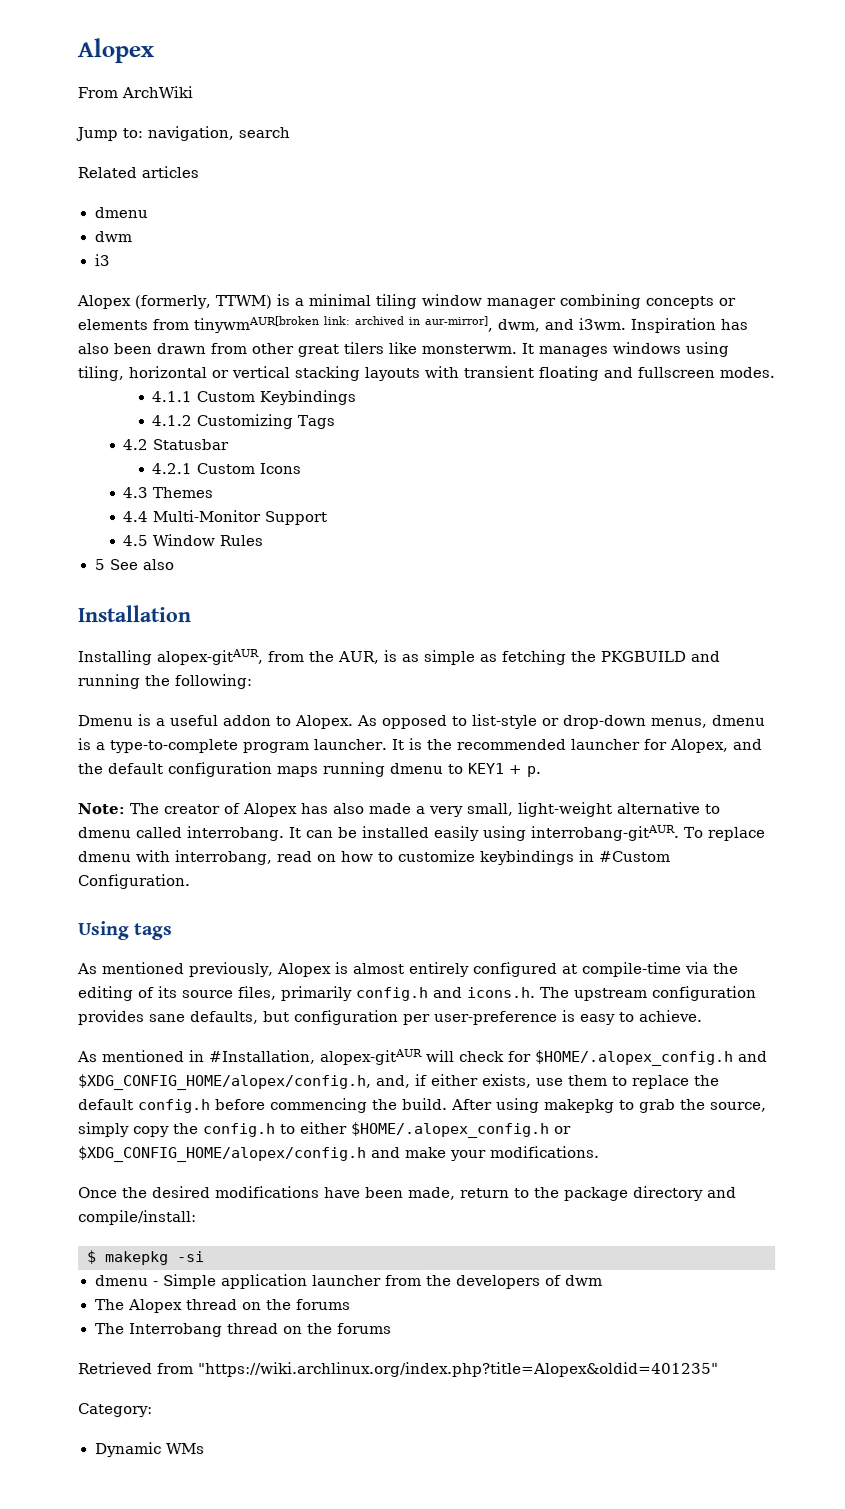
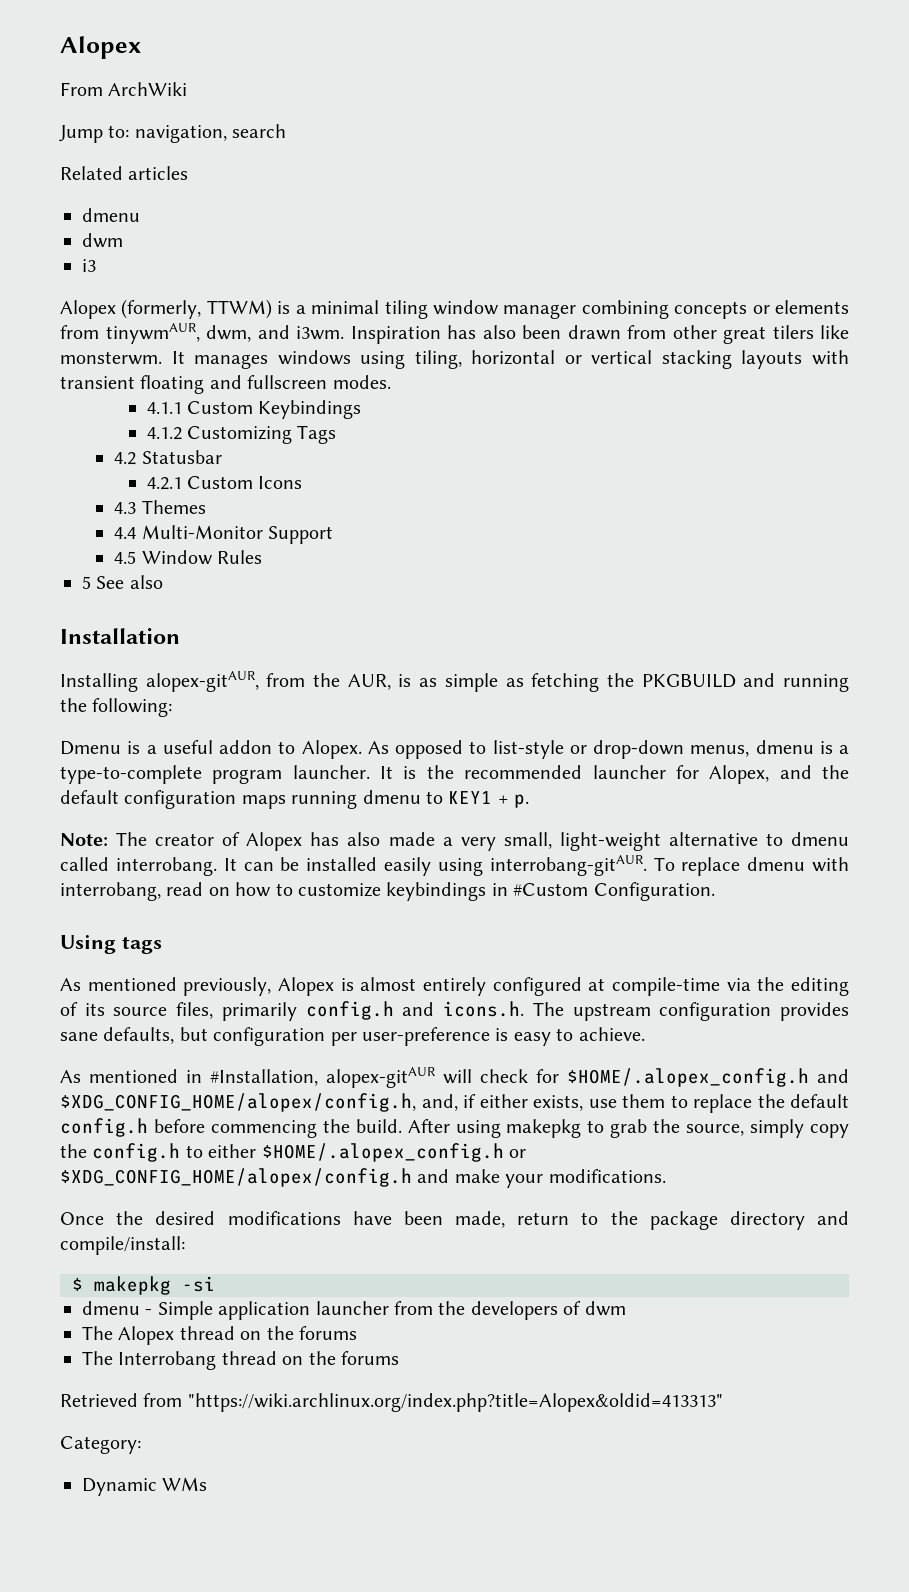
- Alopex (formerly, TTWM) is a minimal tiling window manager combining concepts or elements from tinywmAUR[broken link: archived in aur-mirror], dwm, and i3wm.
+ Alopex (formerly, TTWM) is a minimal tiling window manager combining concepts or elements from tinywmAUR, dwm, and i3wm.
- Retrieved from "https://wiki.archlinux.org/index.php?title=Alopex&oldid=401235"
+ Retrieved from "https://wiki.archlinux.org/index.php?title=Alopex&oldid=413313"

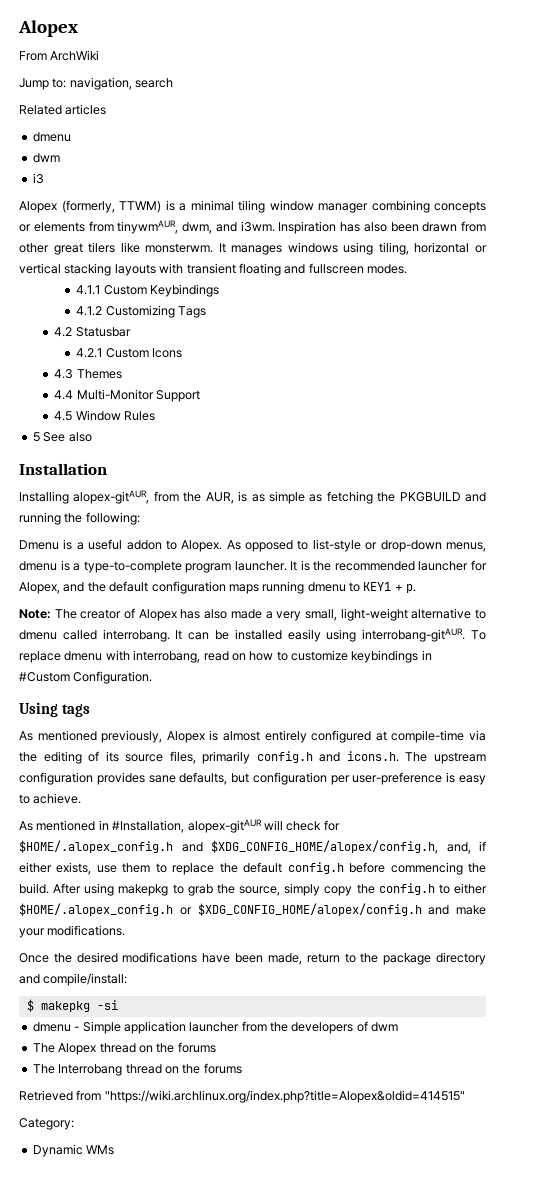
- Retrieved from "https://wiki.archlinux.org/index.php?title=Alopex&oldid=413313"
+ Retrieved from "https://wiki.archlinux.org/index.php?title=Alopex&oldid=414515"

